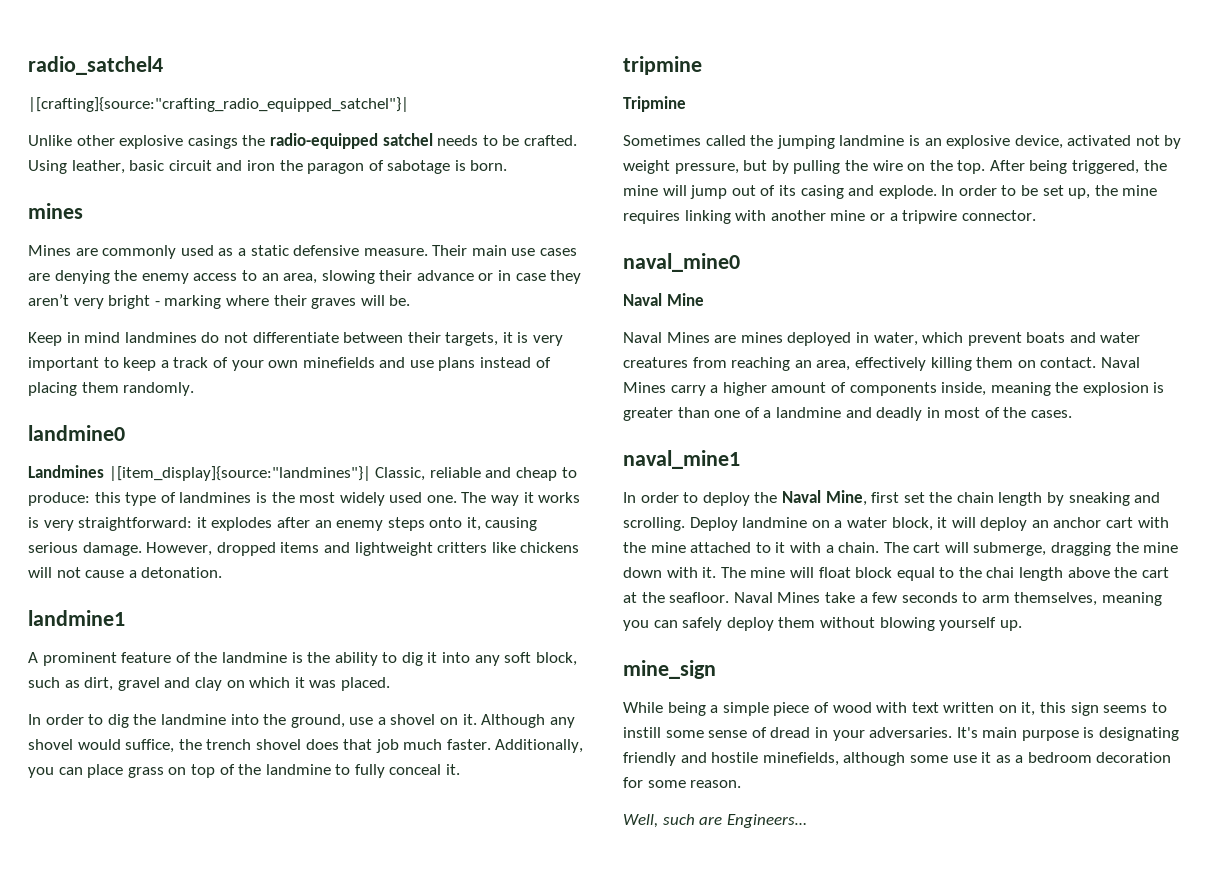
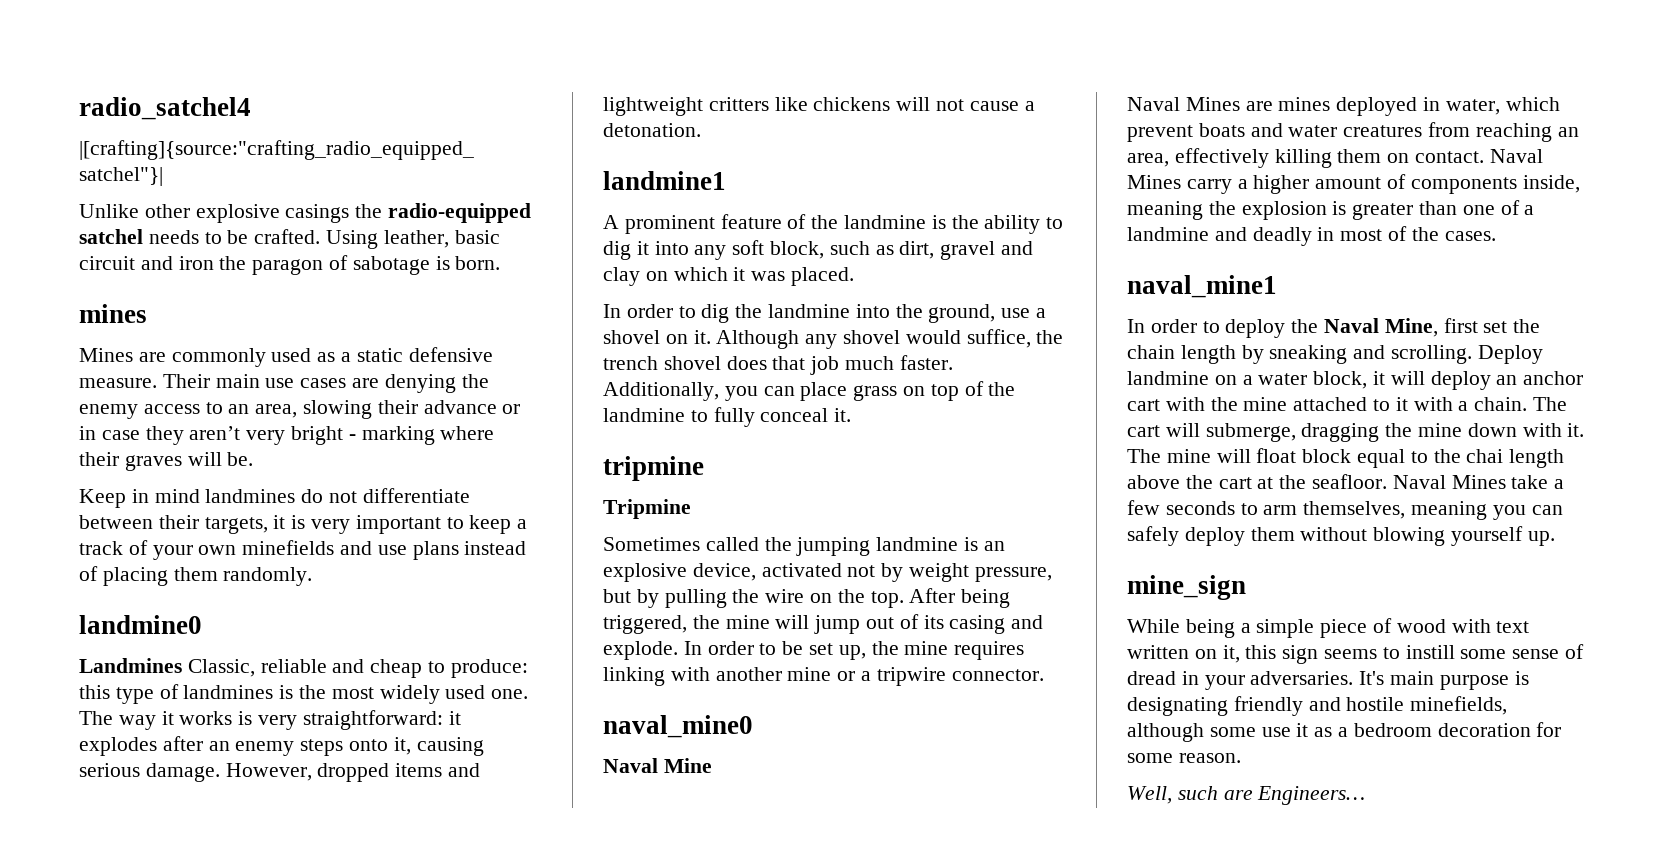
- Landmines |[item_display]{source:"landmines"}| Classic, reliable and cheap to produce: this type of landmines is the most widely used one.
+ Landmines Classic, reliable and cheap to produce: this type of landmines is the most widely used one.

